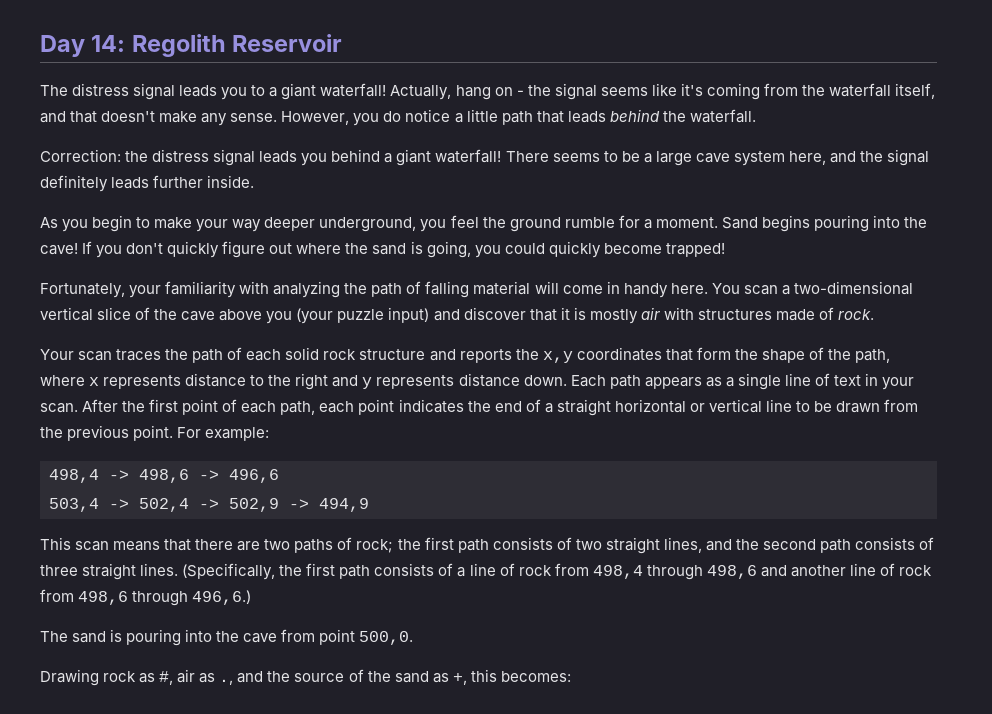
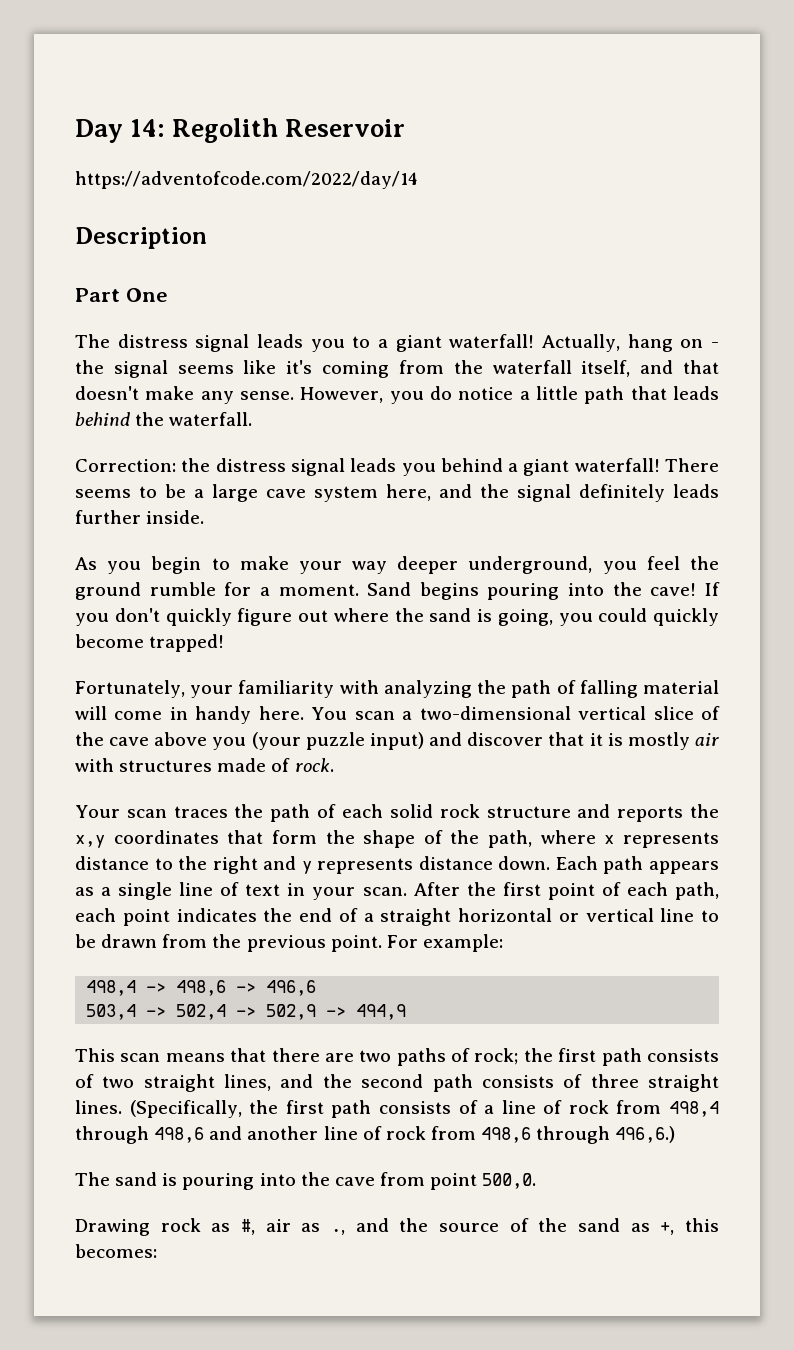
+ https://adventofcode.com/2022/day/14
+ Description
+ Part One

